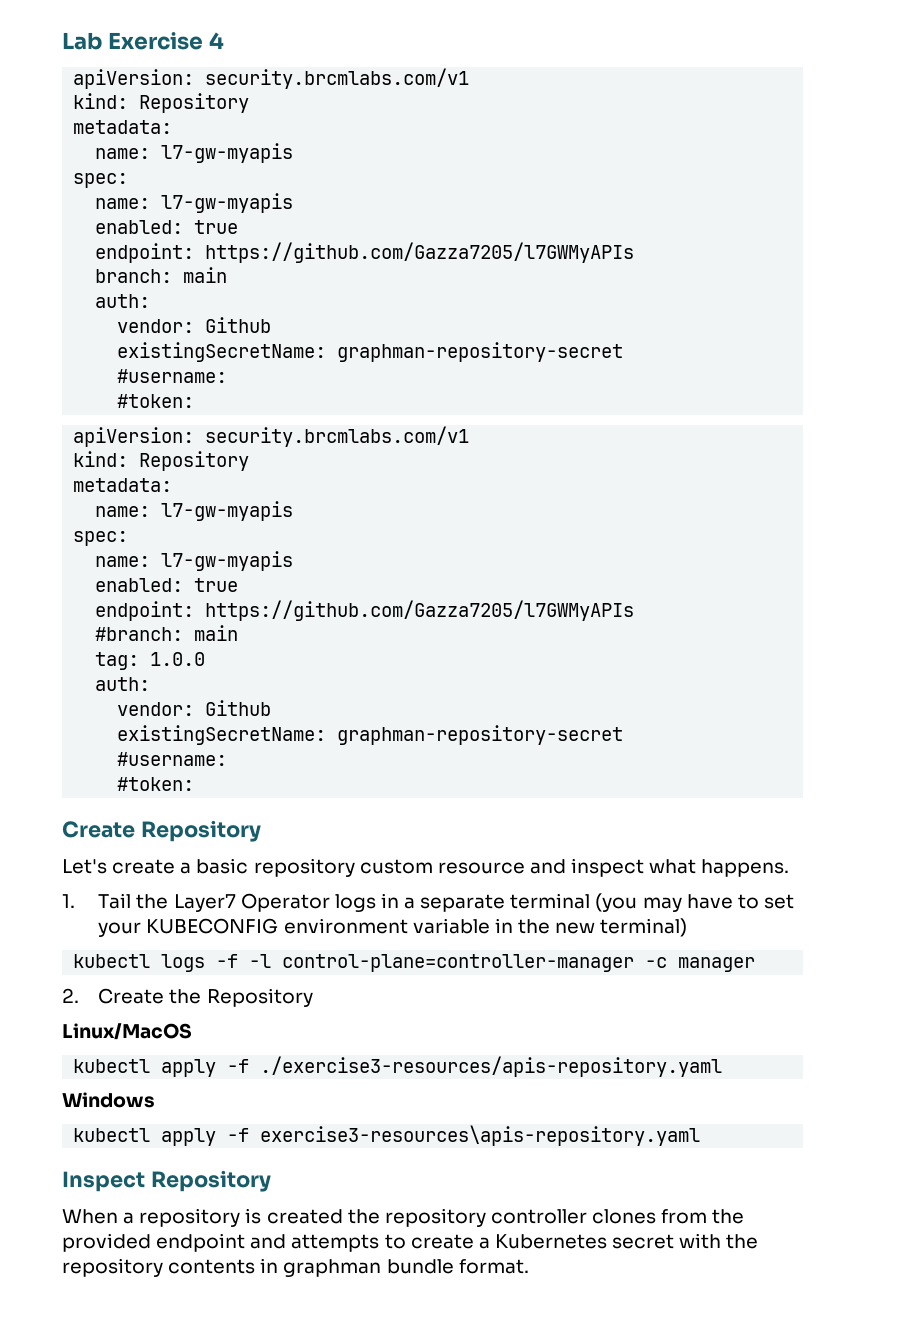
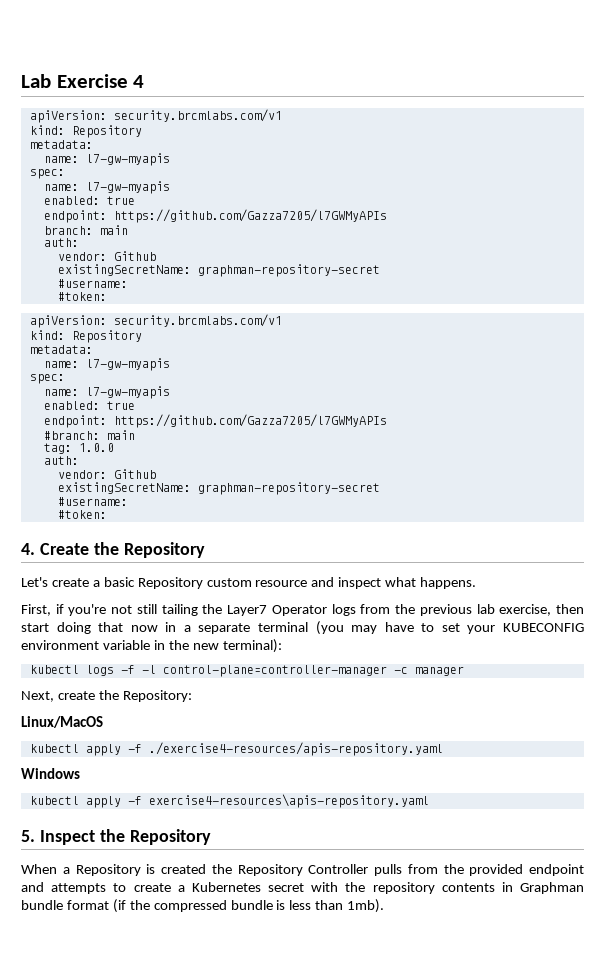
- Create Repository
+ 4. Create the Repository
- Let's create a basic repository custom resource and inspect what happens.
+ Let's create a basic Repository custom resource and inspect what happens.
- 1. Tail the Layer7 Operator logs in a separate terminal (you may have to set your KUBECONFIG environment variable in the new terminal)
+ First, if you're not still tailing the Layer7 Operator logs from the previous lab exercise, then start doing that now in a separate terminal (you may have to set your KUBECONFIG environment variable in the new terminal):
- 2. Create the Repository
+ Next, create the Repository:
- kubectl apply -f ./exercise3-resources/apis-repository.yaml
+ kubectl apply -f ./exercise4-resources/apis-repository.yaml
- kubectl apply -f exercise3-resources\apis-repository.yaml
- Inspect Repository
+ kubectl apply -f exercise4-resources\apis-repository.yaml
+ 5. Inspect the Repository
- When a repository is created the repository controller clones from the provided endpoint and attempts to create a Kubernetes secret with the repository contents in graphman bundle format.
+ When a Repository is created the Repository Controller pulls from the provided endpoint and attempts to create a Kubernetes secret with the repository contents in Graphman bundle format (if the compressed bundle is less than 1mb).

